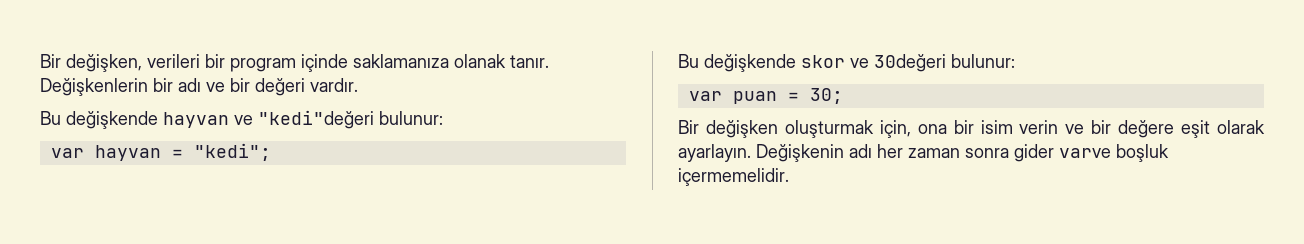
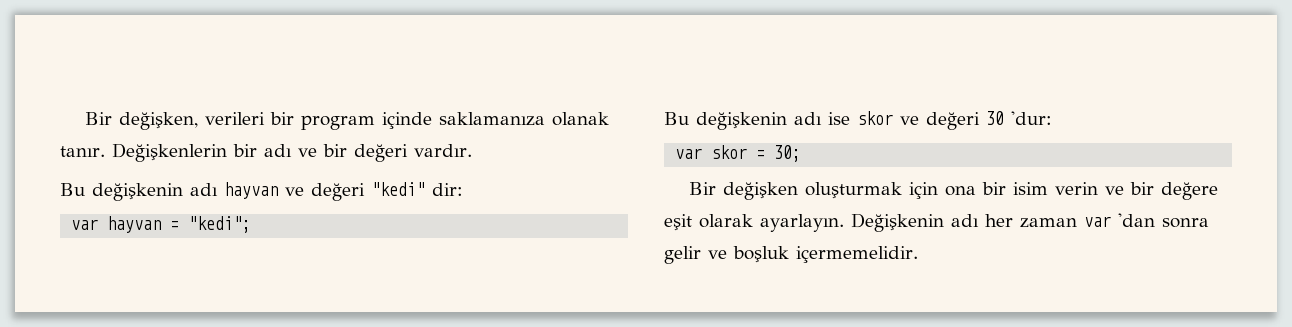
- Bu değişkende hayvan ve "kedi"değeri bulunur:
+ Bu değişkenin adı hayvan ve değeri "kedi" dir:
- Bu değişkende skor ve 30değeri bulunur:
- var puan = 30;
+ Bu değişkenin adı ise skor ve değeri 30 'dur:
+ var skor = 30;
- Bir değişken oluşturmak için, ona bir isim verin ve bir değere eşit olarak ayarlayın.
+ Bir değişken oluşturmak için ona bir isim verin ve bir değere eşit olarak ayarlayın.
- Değişkenin adı her zaman sonra gider varve boşluk içermemelidir.
+ Değişkenin adı her zaman var 'dan sonra gelir ve boşluk içermemelidir.

